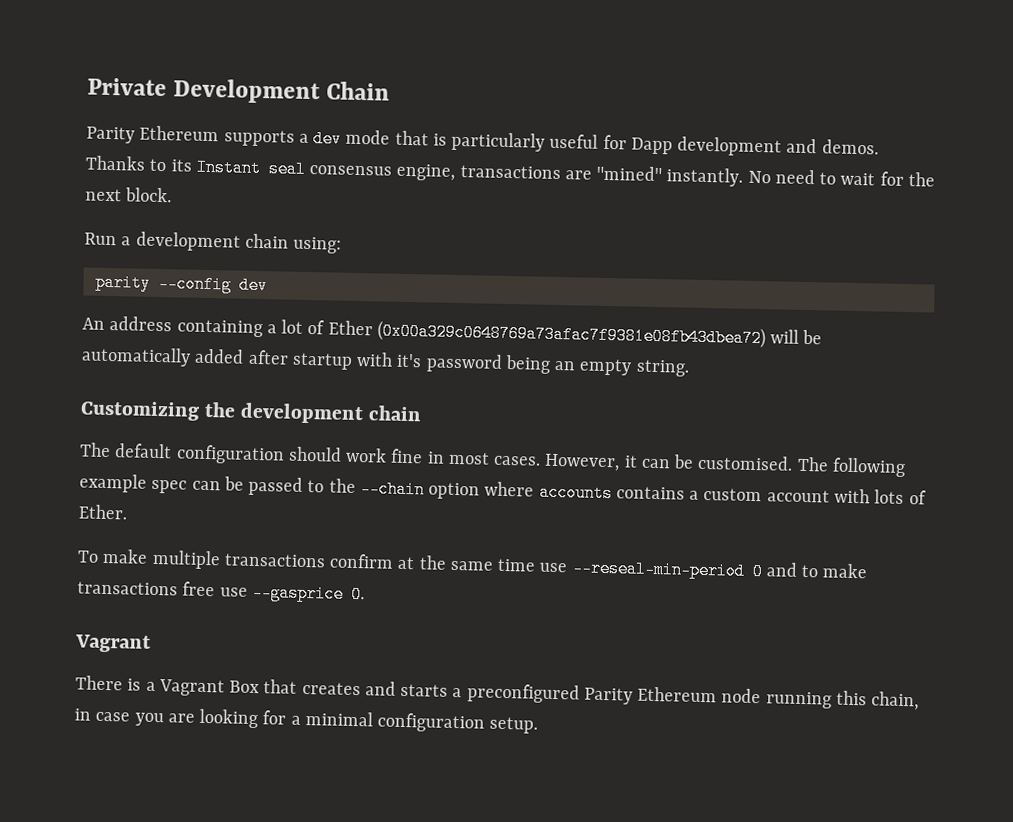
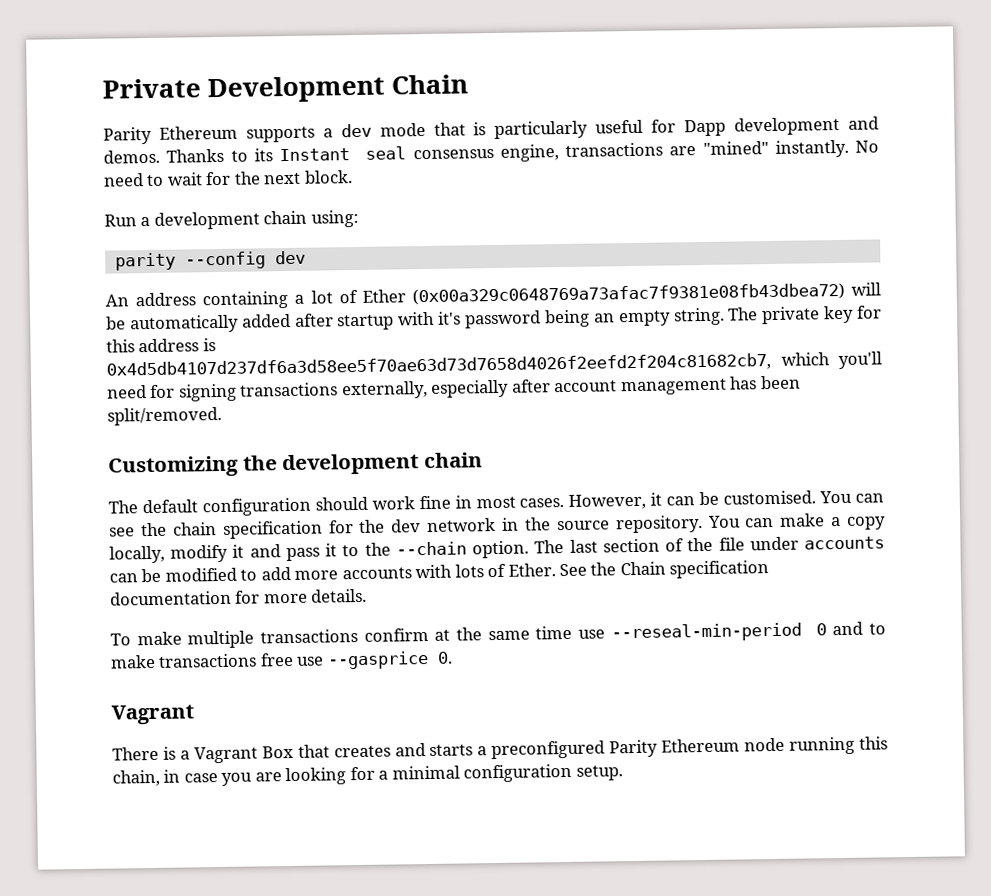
+ The private key for this address is 0x4d5db4107d237df6a3d58ee5f70ae63d73d7658d4026f2eefd2f204c81682cb7, which you'll need for signing transactions externally, especially after account management has been split/removed.
- The following example spec can be passed to the --chain option where accounts contains a custom account with lots of Ether.
+ You can see the chain specification for the dev network in the source repository. You can make a copy locally, modify it and pass it to the --chain option. The last section of the file under accounts can be modified to add more accounts with lots of Ether. See the Chain specification documentation for more details.

